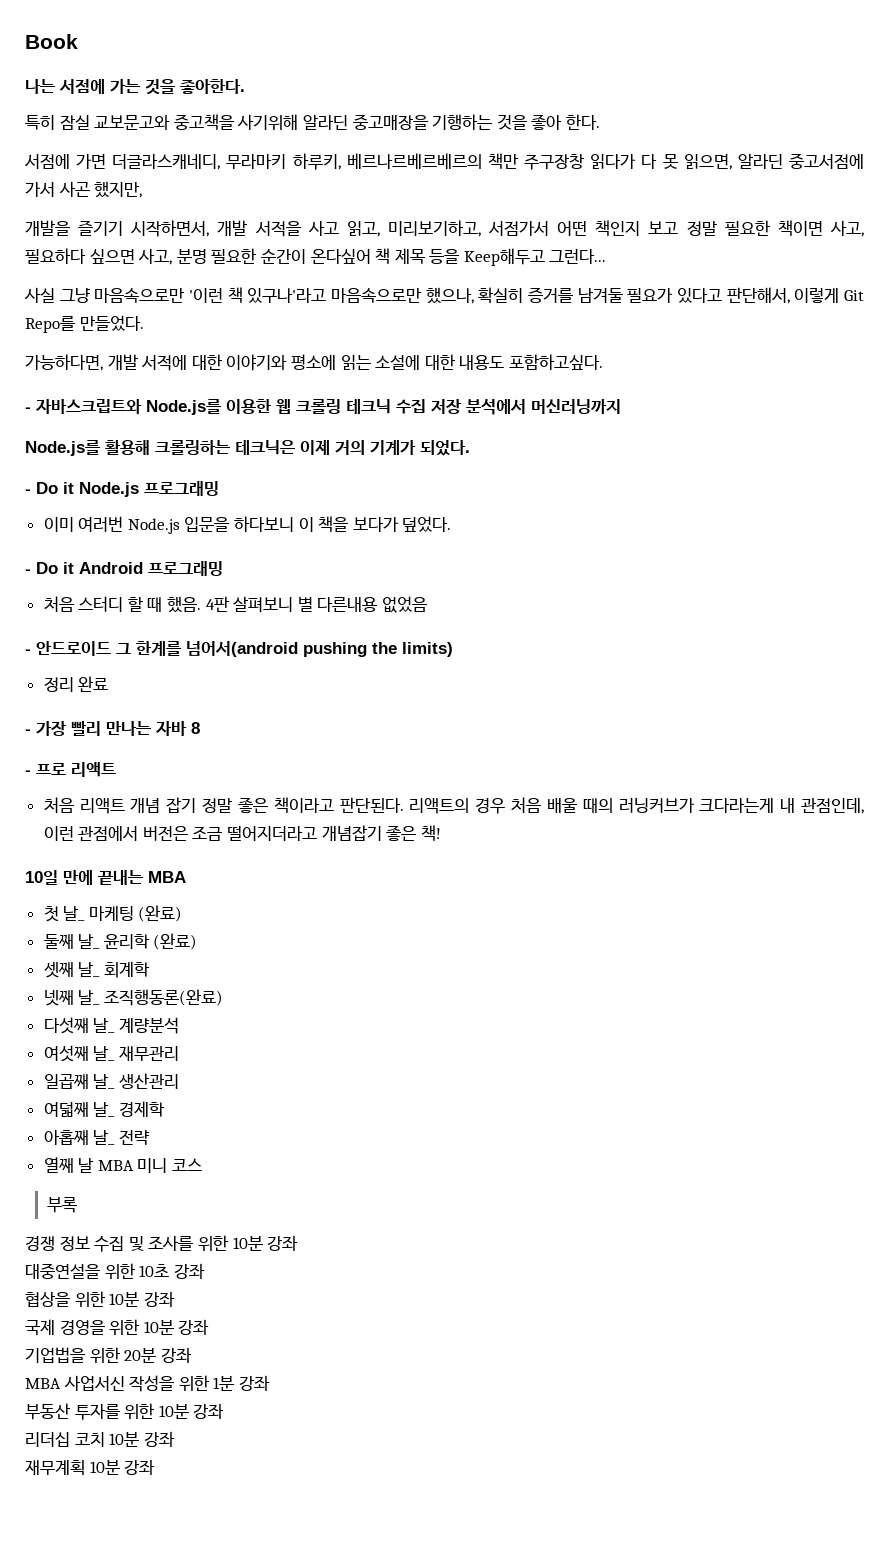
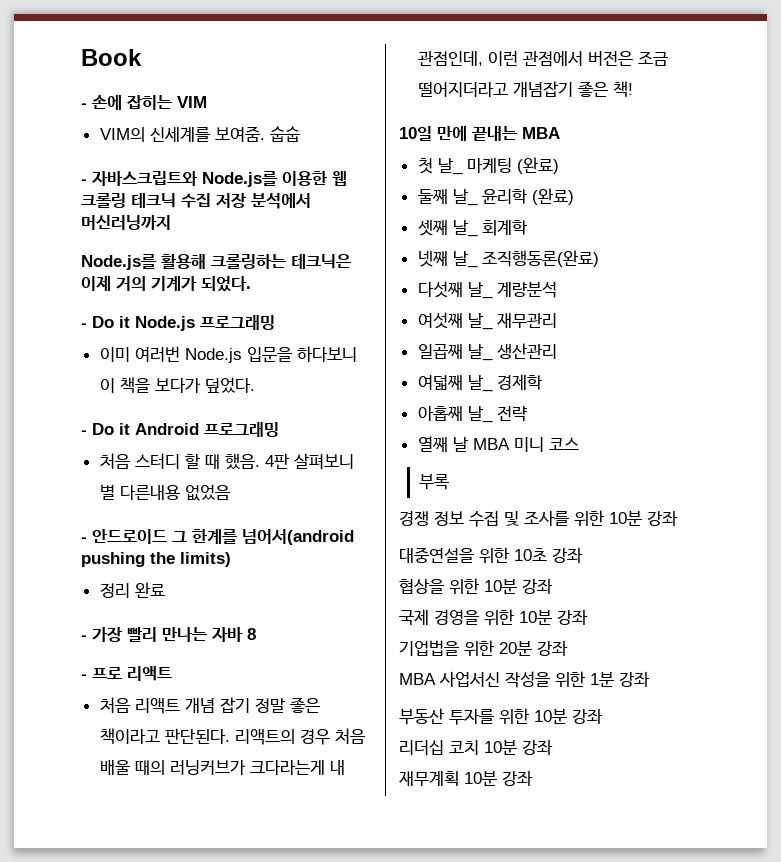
- 나는 서점에 가는 것을 좋아한다.
- 특히 잠실 교보문고와 중고책을 사기위해 알라딘 중고매장을 기행하는 것을 좋아 한다.
- 서점에 가면 더글라스캐네디, 무라마키 하루키, 베르나르베르베르의 책만 주구장창 읽다가 다 못 읽으면, 알라딘 중고서점에 가서 사곤 했지만,
- 개발을 즐기기 시작하면서, 개발 서적을 사고 읽고, 미리보기하고, 서점가서 어떤 책인지 보고 정말 필요한 책이면 사고, 필요하다 싶으면 사고, 분명 필요한 순간이 온다싶어 책 제목 등을 Keep해두고 그런다...
- 사실 그냥 마음속으로만 '이런 책 있구나'라고 마음속으로만 했으나, 확실히 증거를 남겨둘 필요가 있다고 판단해서, 이렇게 Git Repo를 만들었다.
- 가능하다면, 개발 서적에 대한 이야기와 평소에 읽는 소설에 대한 내용도 포함하고싶다.
+ - 손에 잡히는 VIM
+ VIM의 신세계를 보여줌. 숩숩

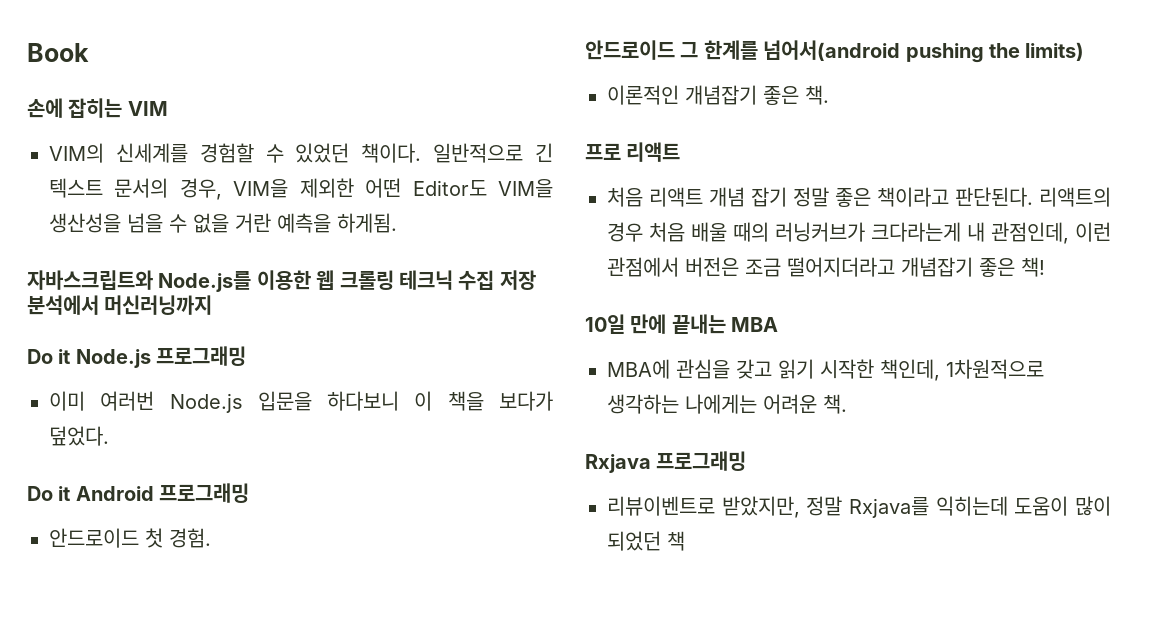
- - 손에 잡히는 VIM
+ 손에 잡히는 VIM
- VIM의 신세계를 보여줌. 숩숩
- - 자바스크립트와 Node.js를 이용한 웹 크롤링 테크닉 수집 저장 분석에서 머신러닝까지
+ VIM의 신세계를 경험할 수 있었던 책이다. 일반적으로 긴 텍스트 문서의 경우, VIM을 제외한 어떤 Editor도 VIM을 생산성을 넘을 수 없을 거란 예측을 하게됨.
+ 자바스크립트와 Node.js를 이용한 웹 크롤링 테크닉 수집 저장 분석에서 머신러닝까지
- Node.js를 활용해 크롤링하는 테크닉은 이제 거의 기계가 되었다.
- - Do it Node.js 프로그래밍
+ Do it Node.js 프로그래밍
- - Do it Android 프로그래밍
+ Do it Android 프로그래밍
- 처음 스터디 할 때 했음. 4판 살펴보니 별 다른내용 없었음
- - 안드로이드 그 한계를 넘어서(android pushing the limits)
+ 안드로이드 첫 경험.
+ 안드로이드 그 한계를 넘어서(android pushing the limits)
- 정리 완료
- - 가장 빨리 만나는 자바 8
- - 프로 리액트
+ 이론적인 개념잡기 좋은 책.
+ 프로 리액트
- 첫 날_ 마케팅 (완료)
- 둘째 날_ 윤리학 (완료)
- 셋째 날_ 회계학
- 넷째 날_ 조직행동론(완료)
- 다섯째 날_ 계량분석
- 여섯째 날_ 재무관리
- 일곱째 날_ 생산관리
- 여덟째 날_ 경제학
- 아홉째 날_ 전략
- 열째 날 MBA 미니 코스
- 부록
- 경쟁 정보 수집 및 조사를 위한 10분 강좌
- 대중연설을 위한 10초 강좌
- 협상을 위한 10분 강좌
- 국제 경영을 위한 10분 강좌
- 기업법을 위한 20분 강좌
- MBA 사업서신 작성을 위한 1분 강좌
- 부동산 투자를 위한 10분 강좌
- 리더십 코치 10분 강좌
- 재무계획 10분 강좌
+ MBA에 관심을 갖고 읽기 시작한 책인데, 1차원적으로 생각하는 나에게는 어려운 책.
+ Rxjava 프로그래밍
+ 리뷰이벤트로 받았지만, 정말 Rxjava를 익히는데 도움이 많이 되었던 책

